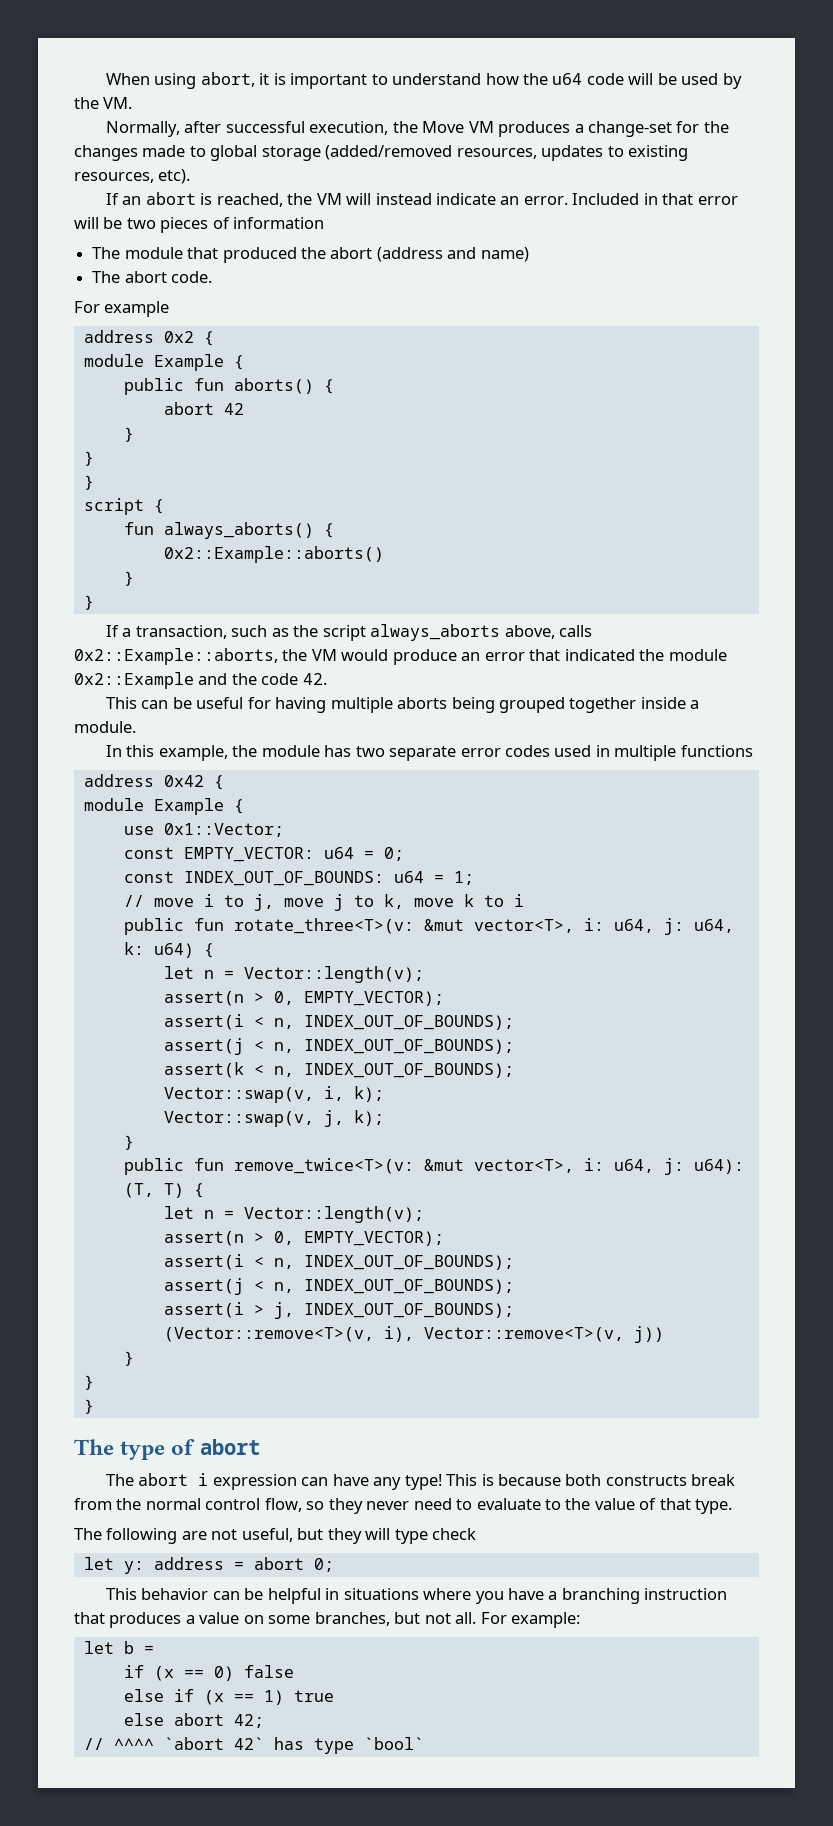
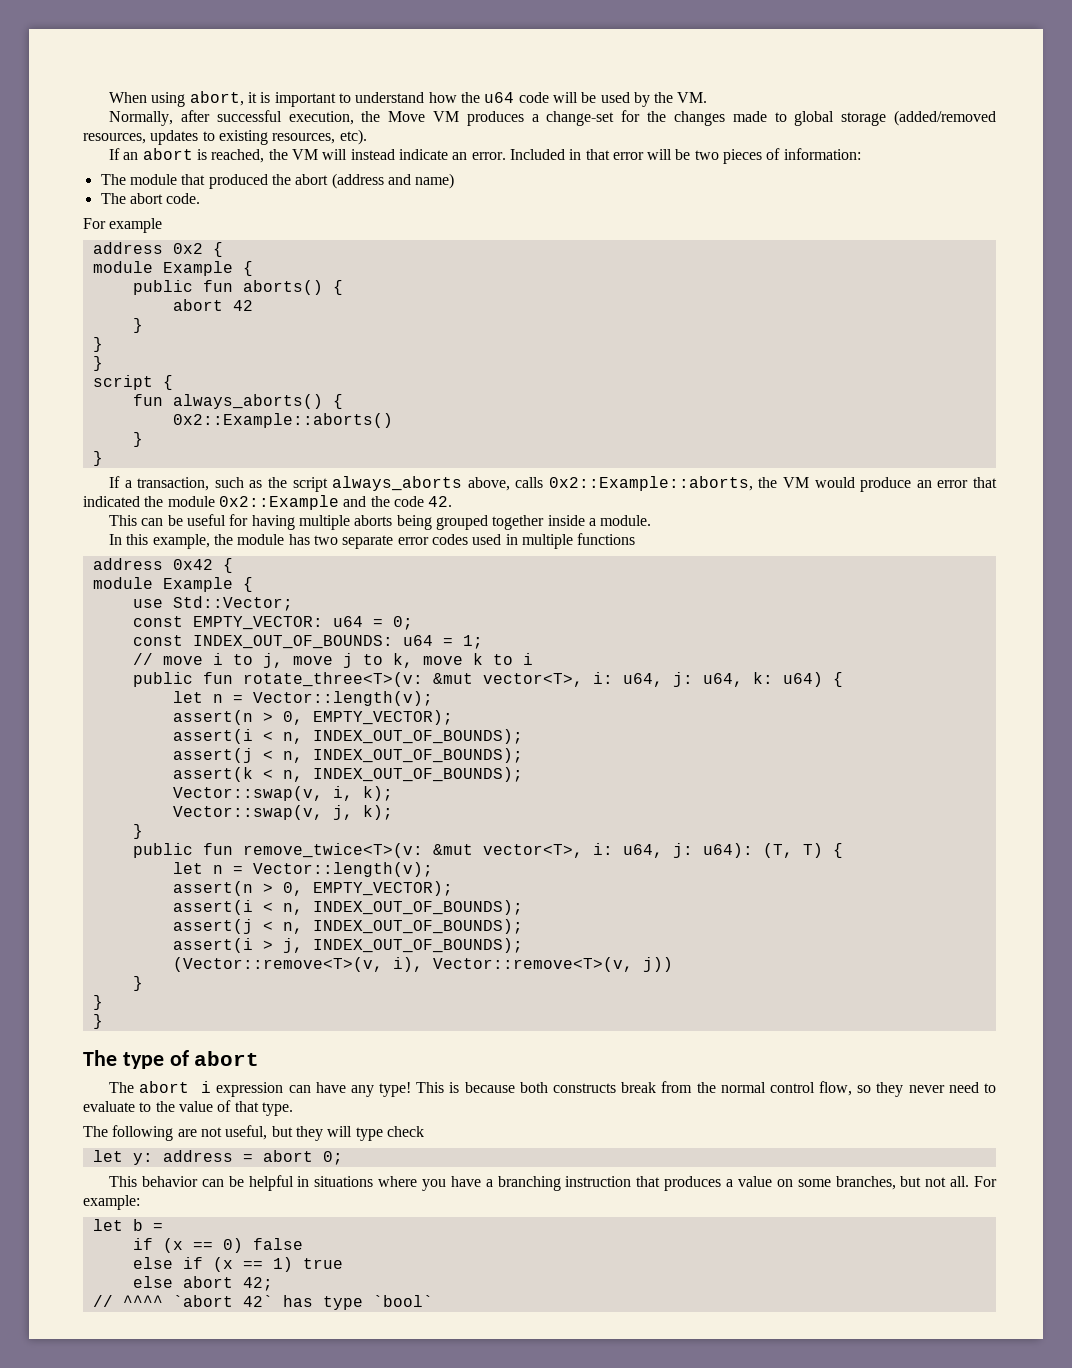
- Included in that error will be two pieces of information
+ Included in that error will be two pieces of information:
- use 0x1::Vector;
+ use Std::Vector;

